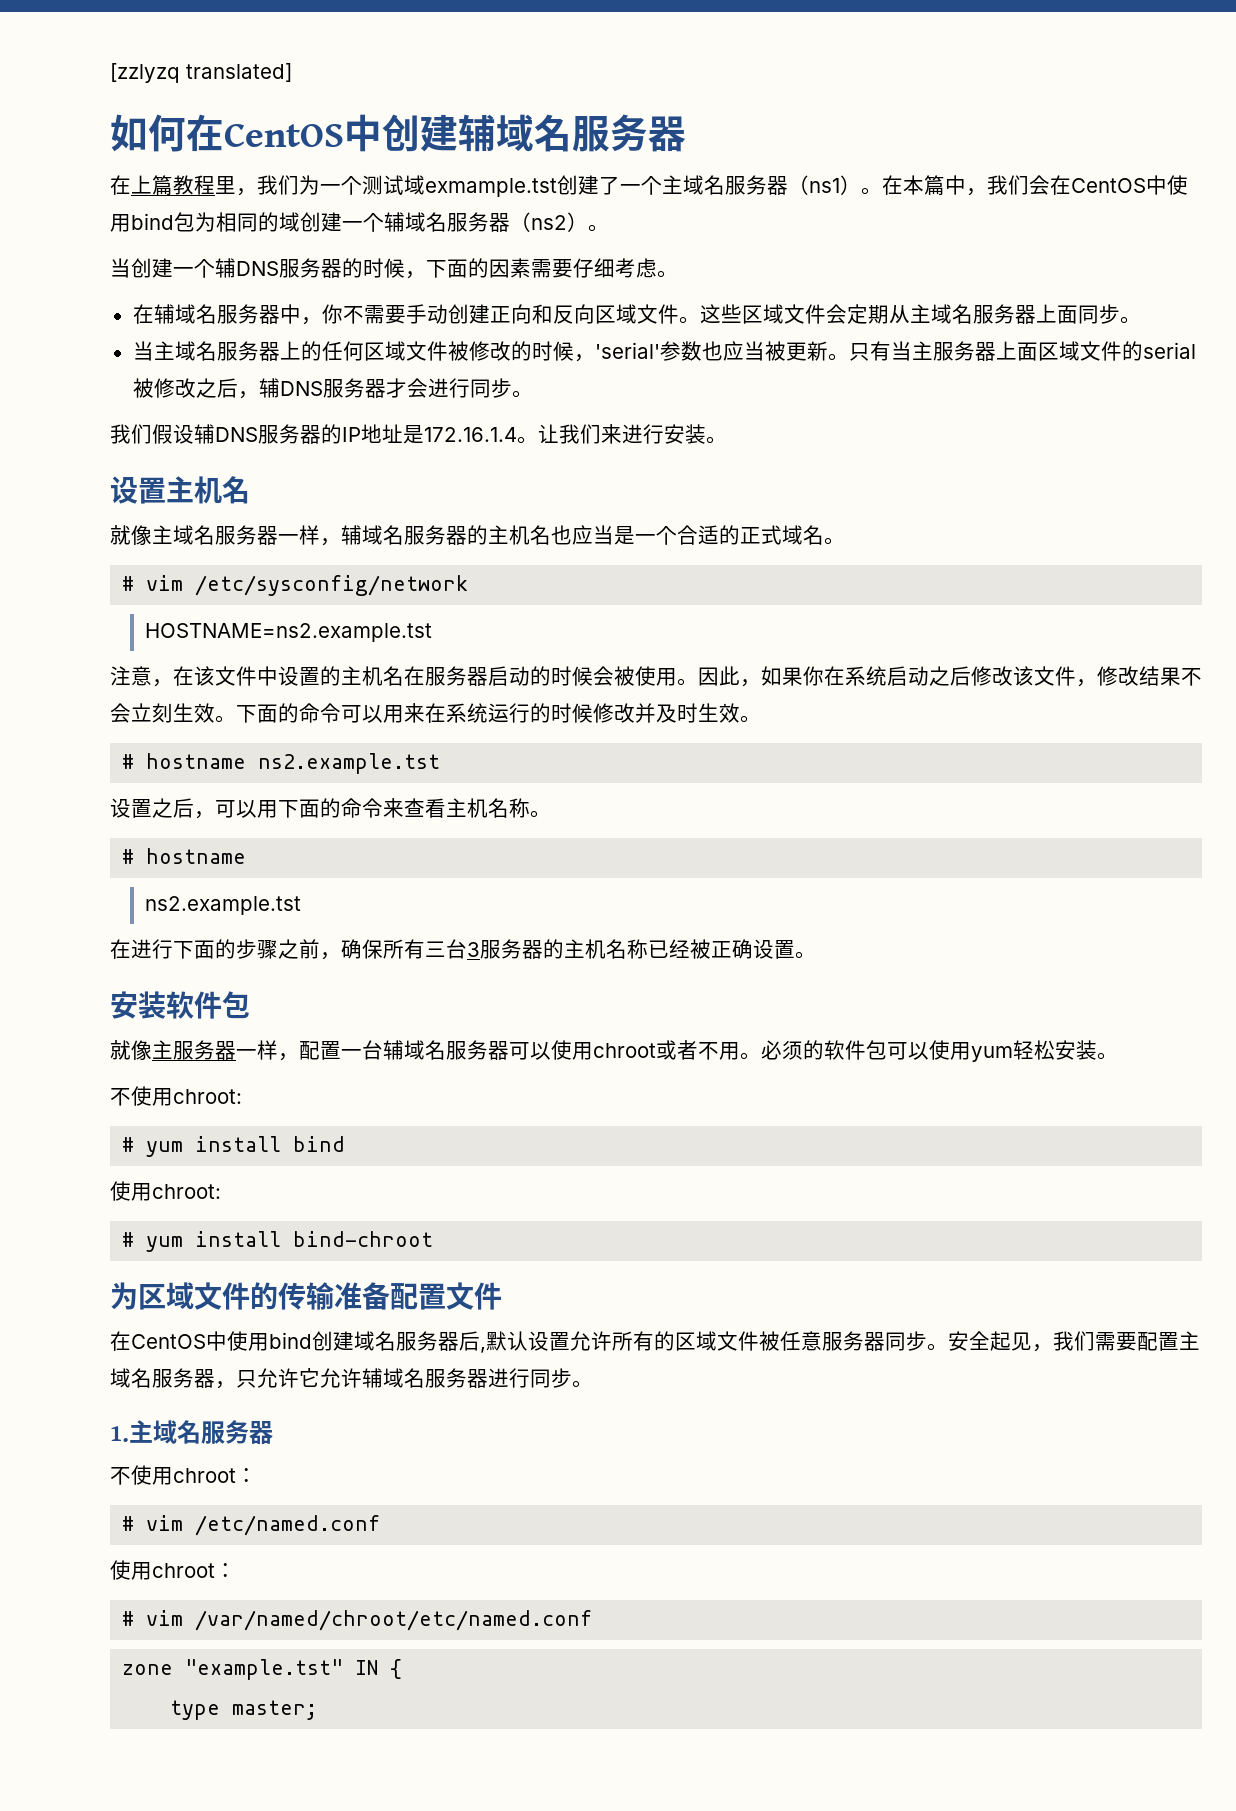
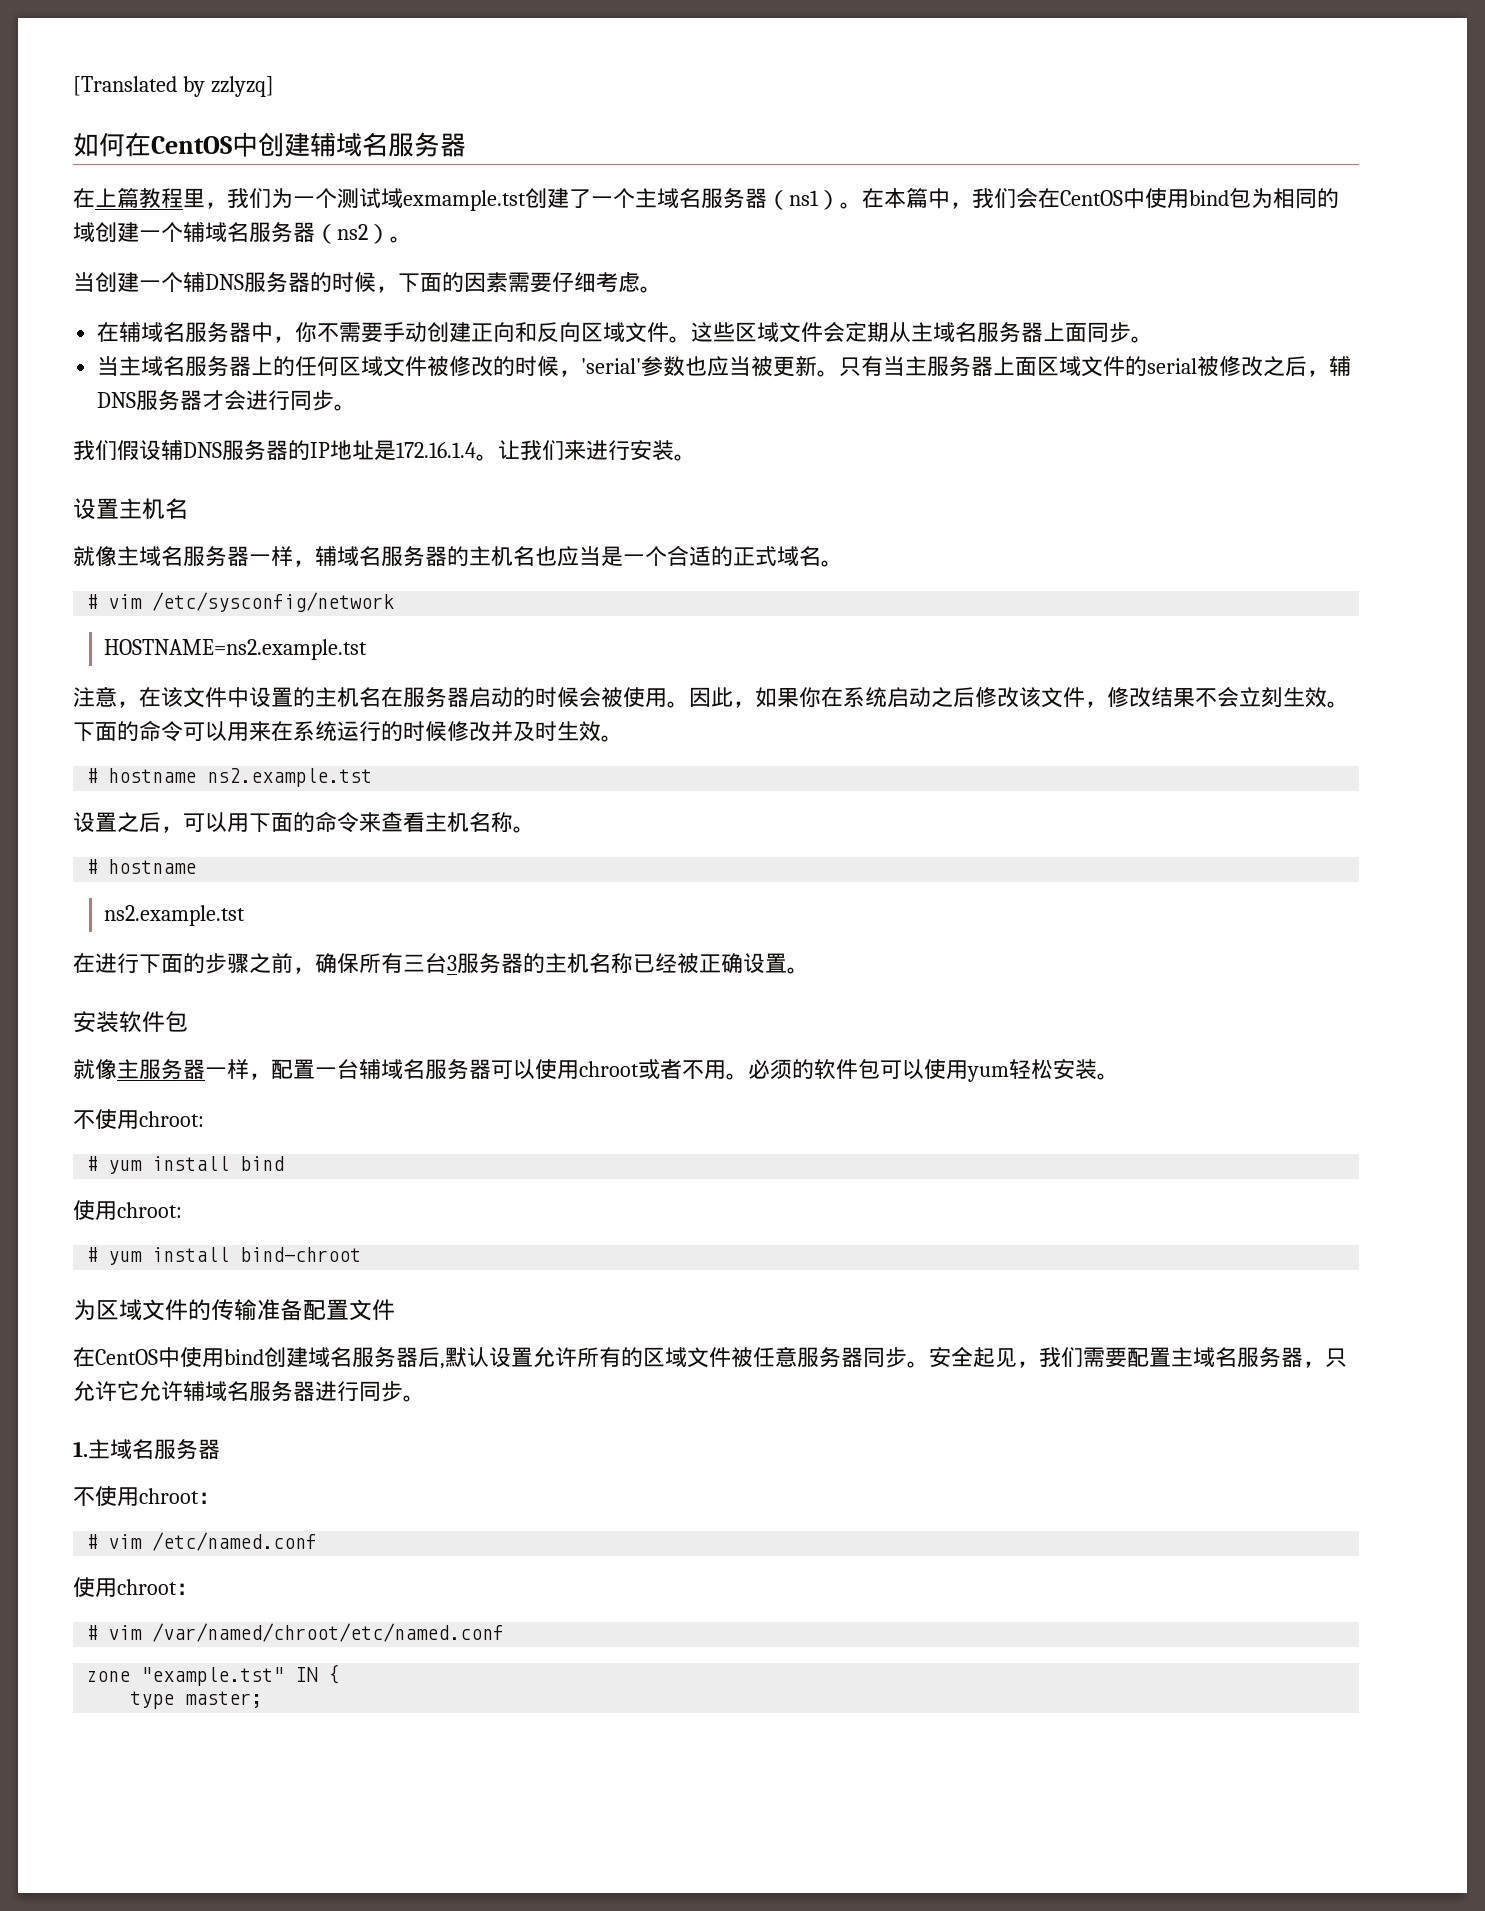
- [zzlyzq translated]
+ [Translated by zzlyzq]

